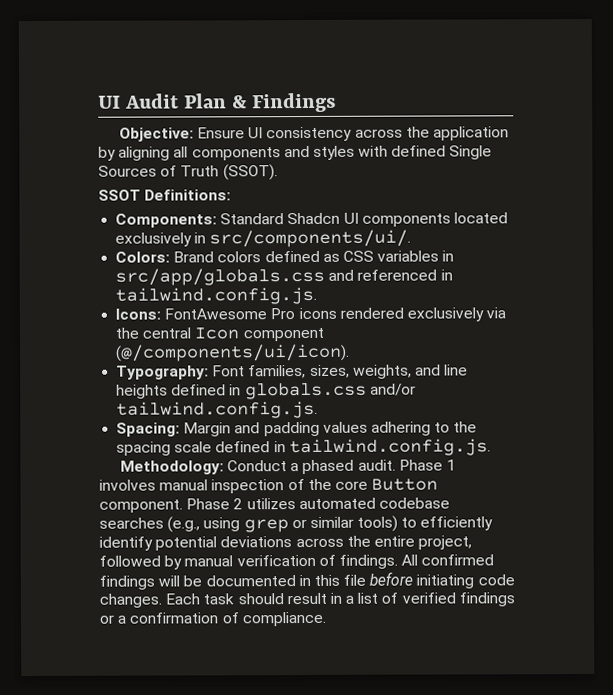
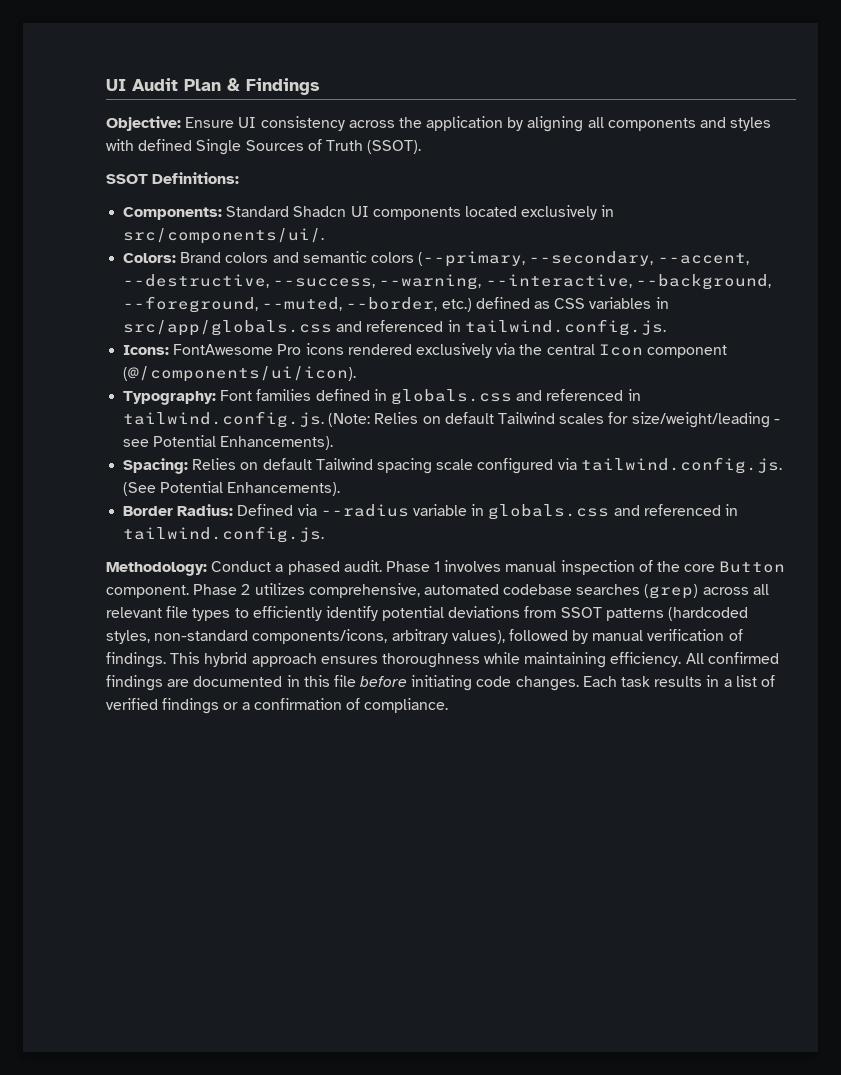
- Colors: Brand colors defined as CSS variables in src/app/globals.css and referenced in tailwind.config.js.
+ Colors: Brand colors and semantic colors (--primary, --secondary, --accent, --destructive, --success, --warning, --interactive, --background, --foreground, --muted, --border, etc.) defined as CSS variables in src/app/globals.css and referenced in tailwind.config.js.
- Typography: Font families, sizes, weights, and line heights defined in globals.css and/or tailwind.config.js.
- Spacing: Margin and padding values adhering to the spacing scale defined in tailwind.config.js.
+ Typography: Font families defined in globals.css and referenced in tailwind.config.js. (Note: Relies on default Tailwind scales for size/weight/leading - see Potential Enhancements).
+ Spacing: Relies on default Tailwind spacing scale configured via tailwind.config.js. (See Potential Enhancements).
+ Border Radius: Defined via --radius variable in globals.css and referenced in tailwind.config.js.
- Phase 2 utilizes automated codebase searches (e.g., using grep or similar tools) to efficiently identify potential deviations across the entire project, followed by manual verification of findings.
+ Phase 2 utilizes comprehensive, automated codebase searches (grep) across all relevant file types to efficiently identify potential deviations from SSOT patterns (hardcoded styles, non-standard components/icons, arbitrary values), followed by manual verification of findings.
+ This hybrid approach ensures thoroughness while maintaining efficiency.
- All confirmed findings will be documented in this file before initiating code changes.
+ All confirmed findings are documented in this file before initiating code changes.
- Each task should result in a list of verified findings or a confirmation of compliance.
+ Each task results in a list of verified findings or a confirmation of compliance.

